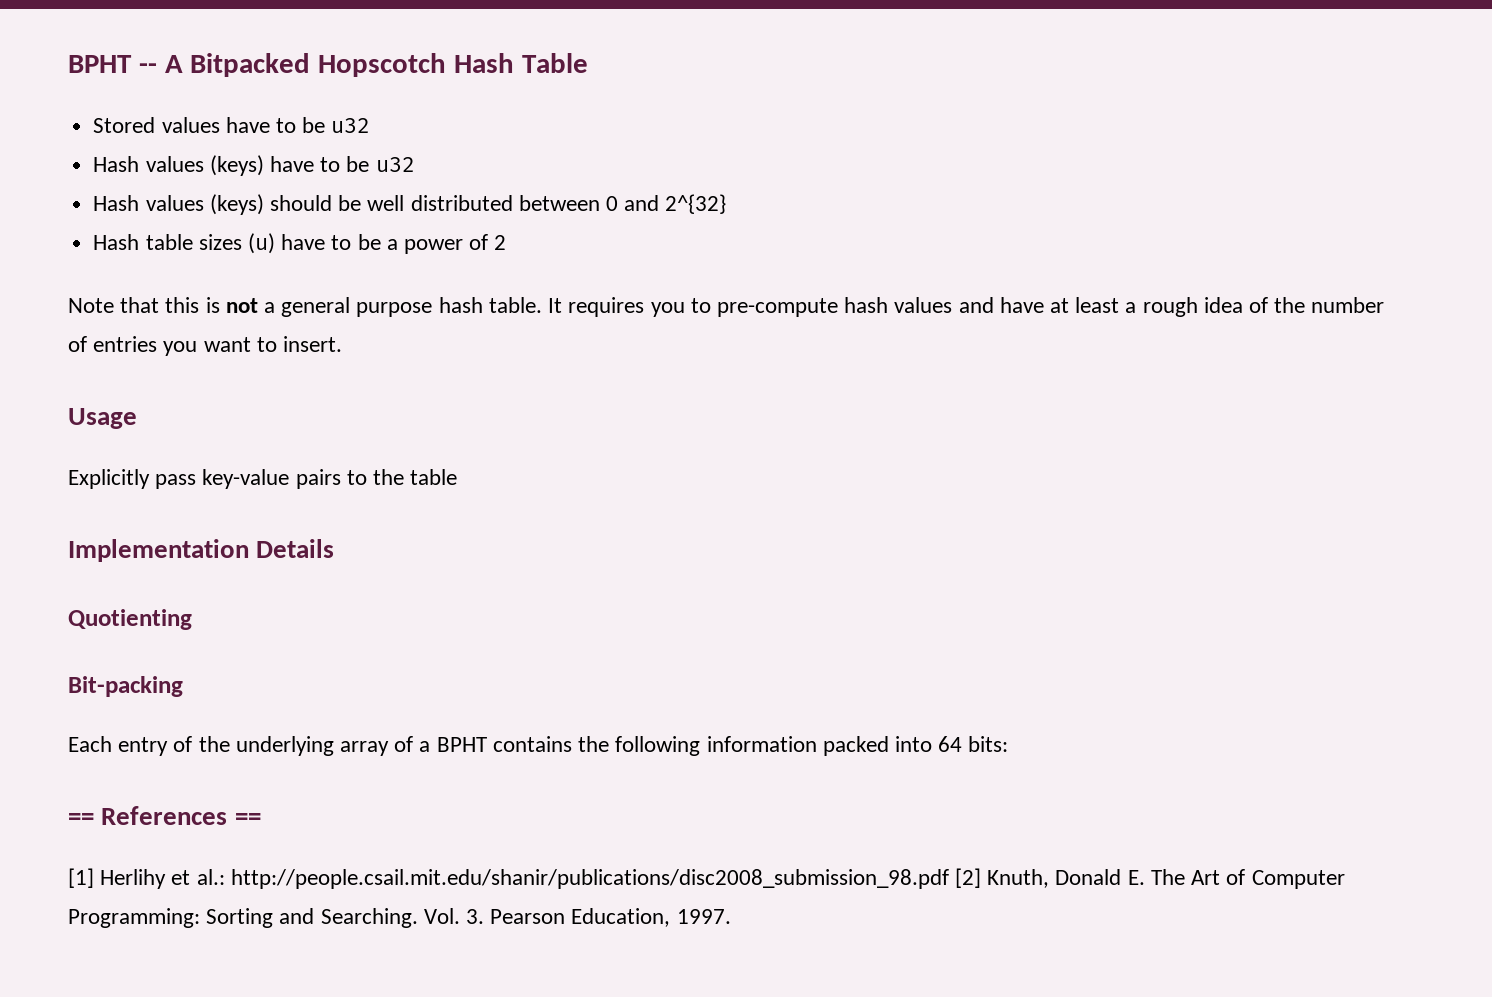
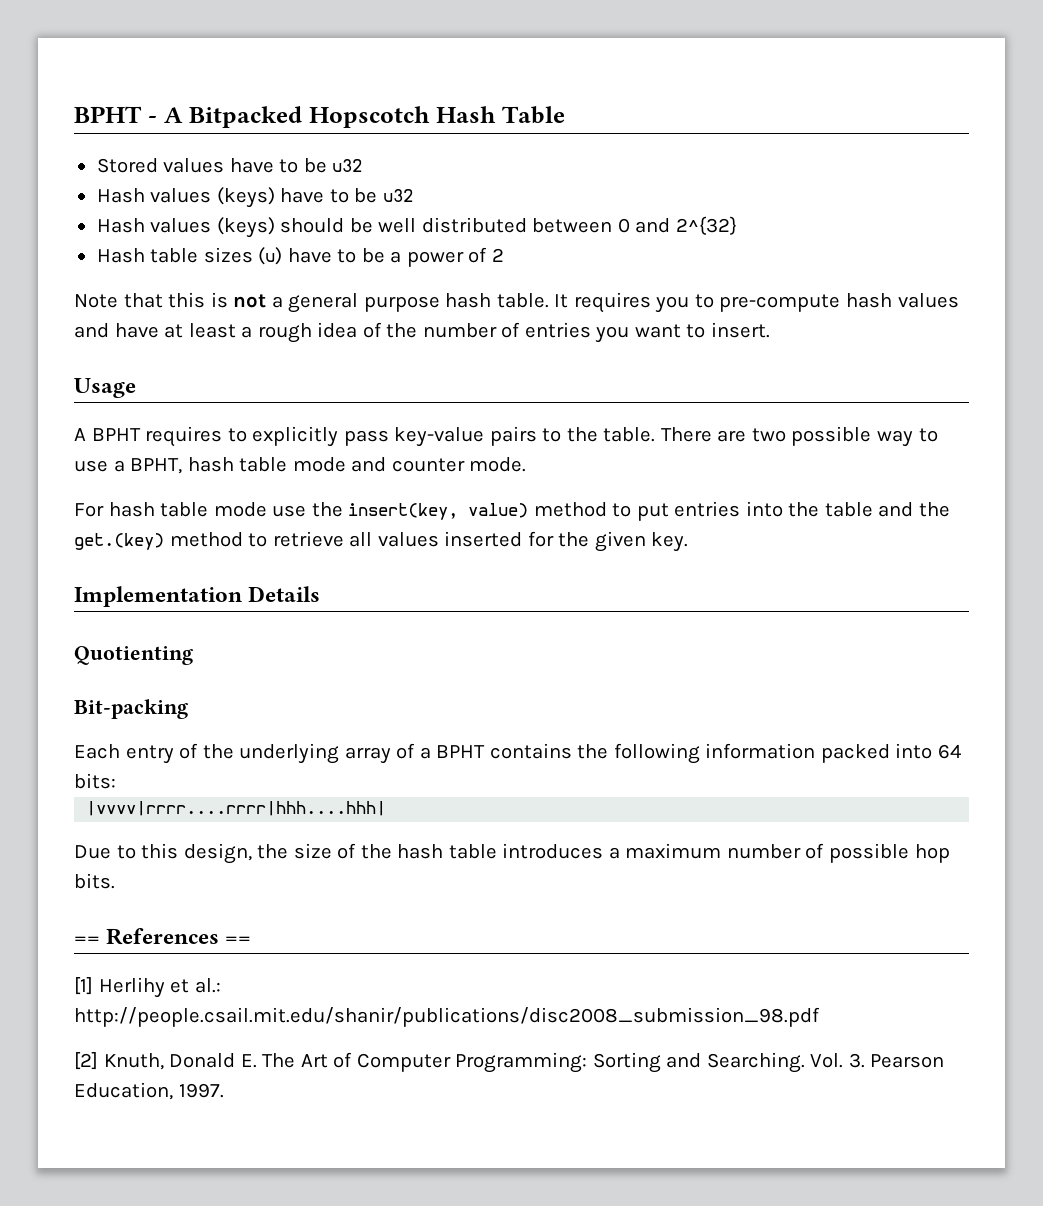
- BPHT -- A Bitpacked Hopscotch Hash Table
+ BPHT - A Bitpacked Hopscotch Hash Table
- Explicitly pass key-value pairs to the table
+ A BPHT requires to explicitly pass key-value pairs to the table. There are two possible way to use a BPHT, hash table mode and counter mode.
+ For hash table mode use the insert(key, value) method to put entries into the table and the get.(key) method to retrieve all values inserted for the given key.
+ |vvvv|rrrr....rrrr|hhh....hhh|
+ Due to this design, the size of the hash table introduces a maximum number of possible hop bits.
- [1] Herlihy et al.: http://people.csail.mit.edu/shanir/publications/disc2008_submission_98.pdf [2] Knuth, Donald E. The Art of Computer Programming: Sorting and Searching.
+ [1] Herlihy et al.: http://people.csail.mit.edu/shanir/publications/disc2008_submission_98.pdf
+ [2] Knuth, Donald E. The Art of Computer Programming: Sorting and Searching.

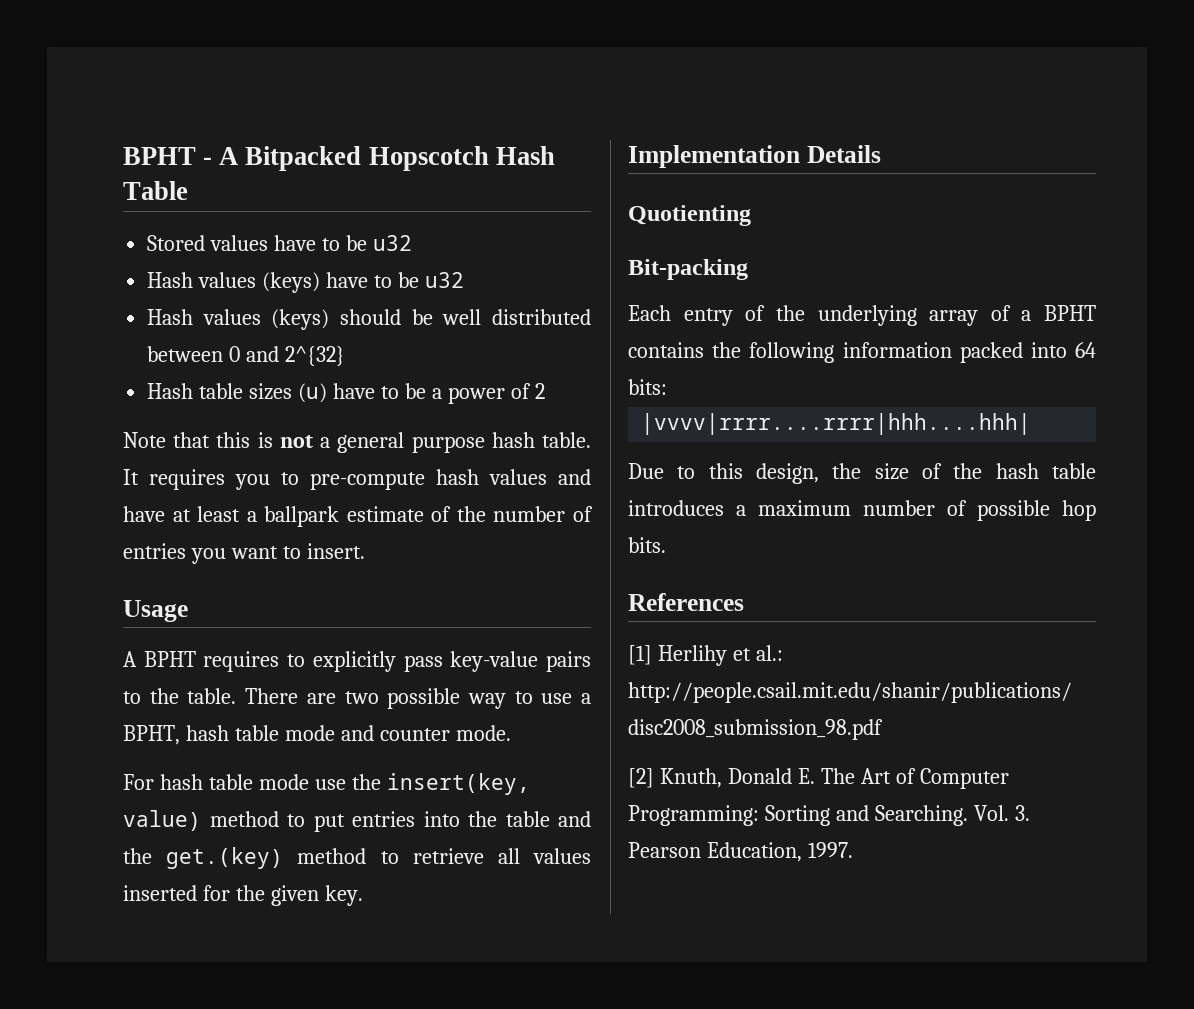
- It requires you to pre-compute hash values and have at least a rough idea of the number of entries you want to insert.
+ It requires you to pre-compute hash values and have at least a ballpark estimate of the number of entries you want to insert.
- == References ==
+ References

